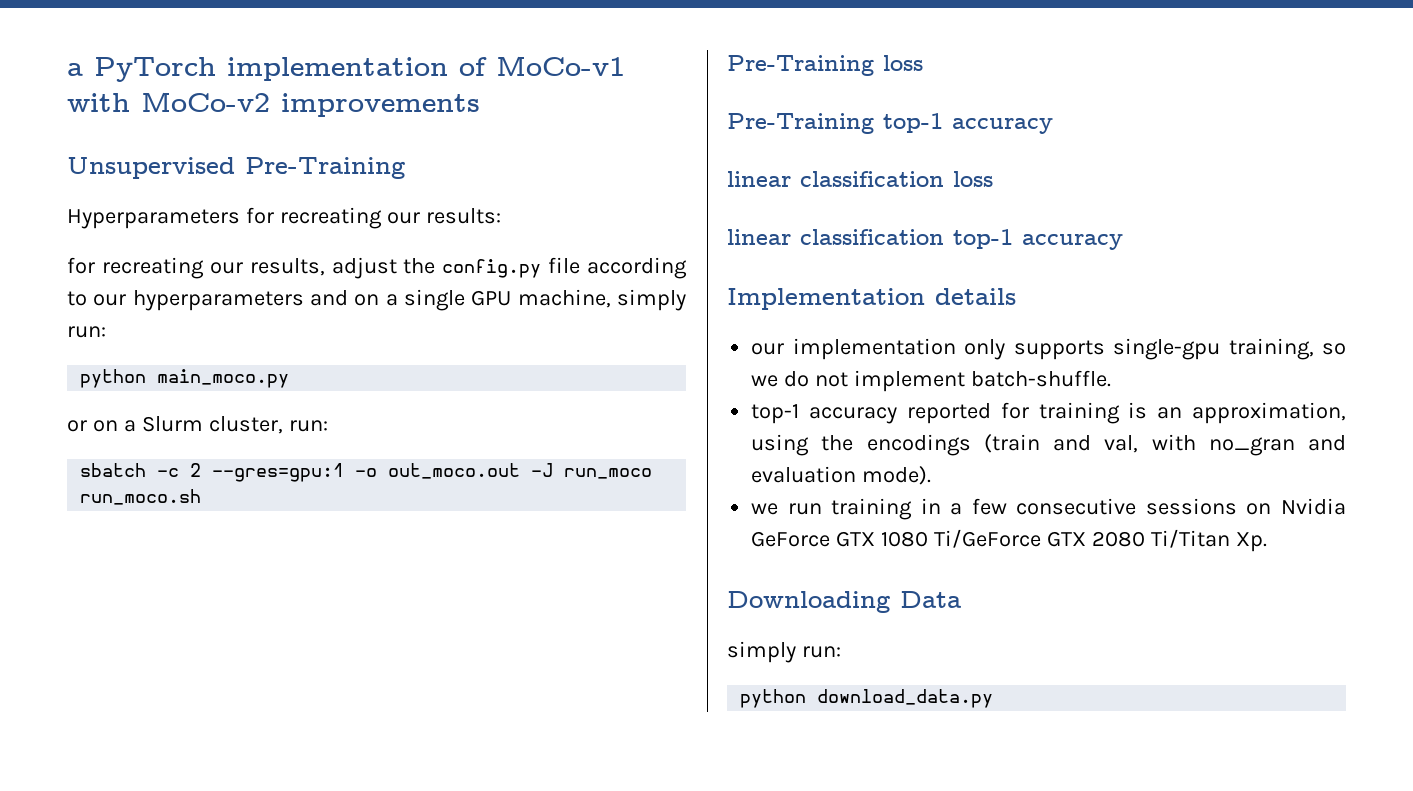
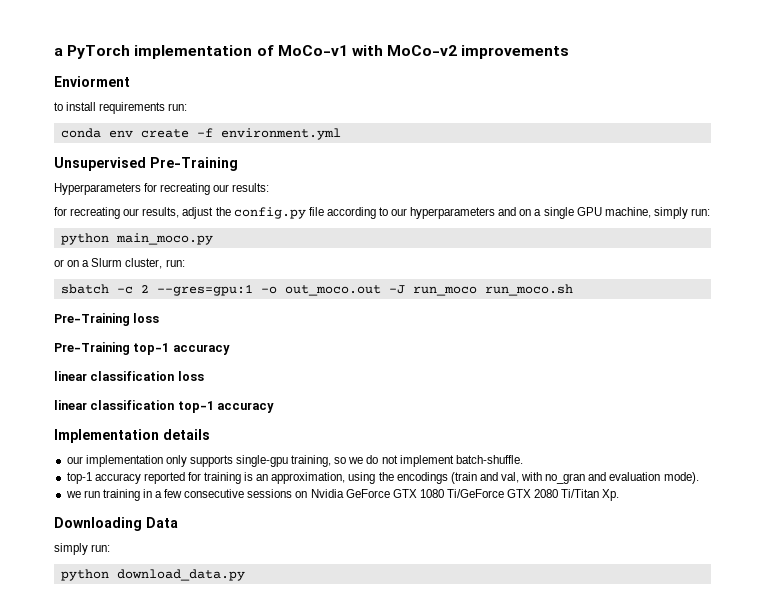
+ Enviorment
+ to install requirements run:
+ conda env create -f environment.yml

